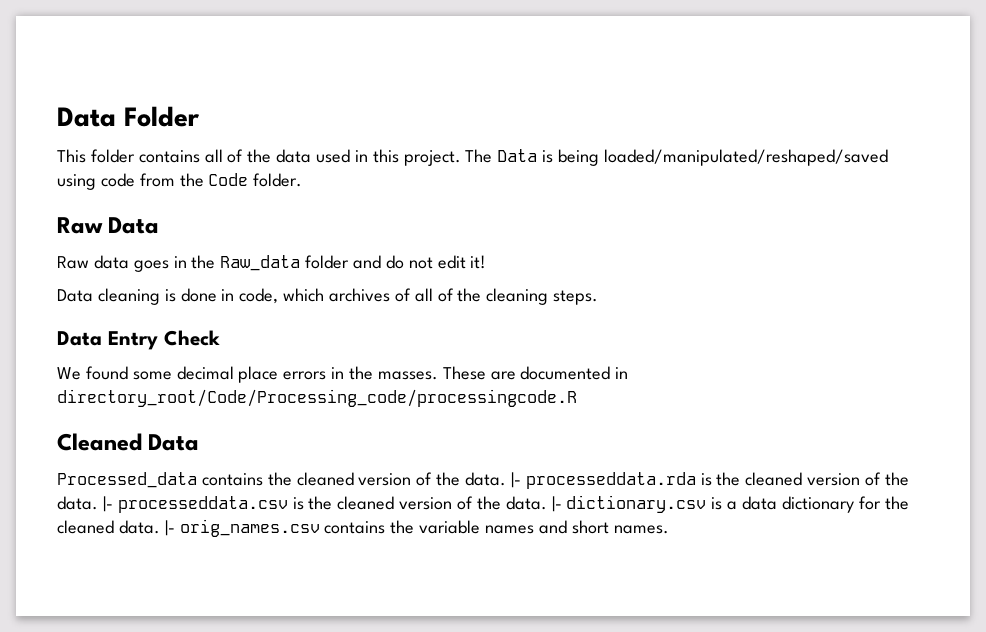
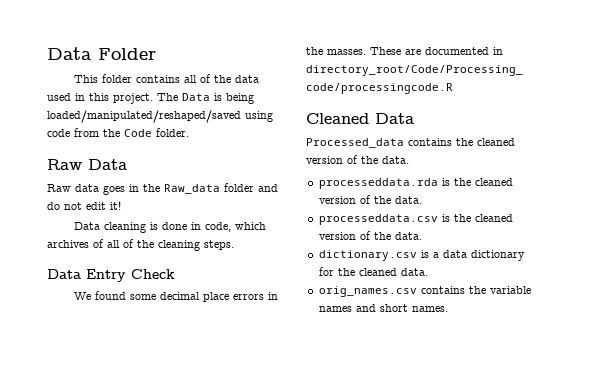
- Processed_data contains the cleaned version of the data. |- processeddata.rda is the cleaned version of the data. |- processeddata.csv is the cleaned version of the data. |- dictionary.csv is a data dictionary for the cleaned data. |- orig_names.csv contains the variable names and short names.
+ Processed_data contains the cleaned version of the data.
+ processeddata.rda is the cleaned version of the data.
+ processeddata.csv is the cleaned version of the data.
+ dictionary.csv is a data dictionary for the cleaned data.
+ orig_names.csv contains the variable names and short names.

